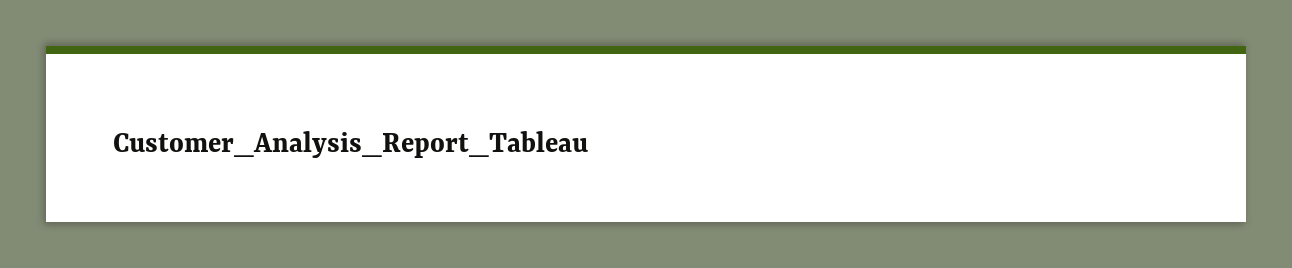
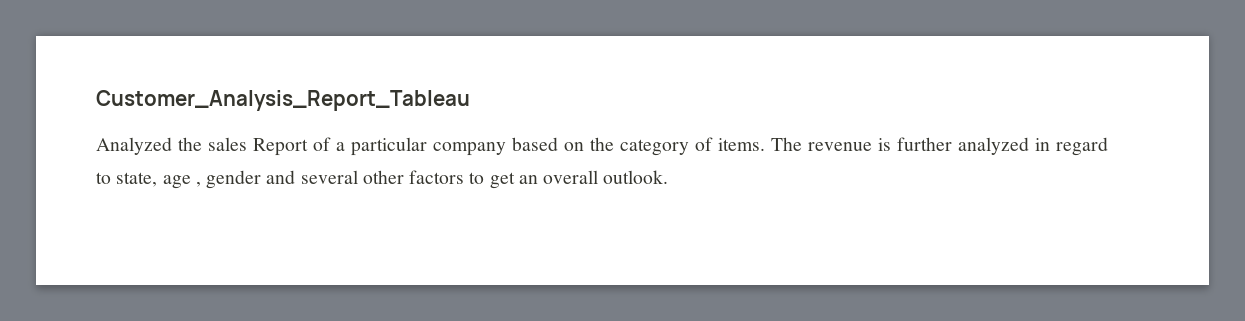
+ Analyzed the sales Report of a particular company based on the category of items. The revenue is further analyzed in regard to state, age , gender and several other factors to get an overall outlook.

